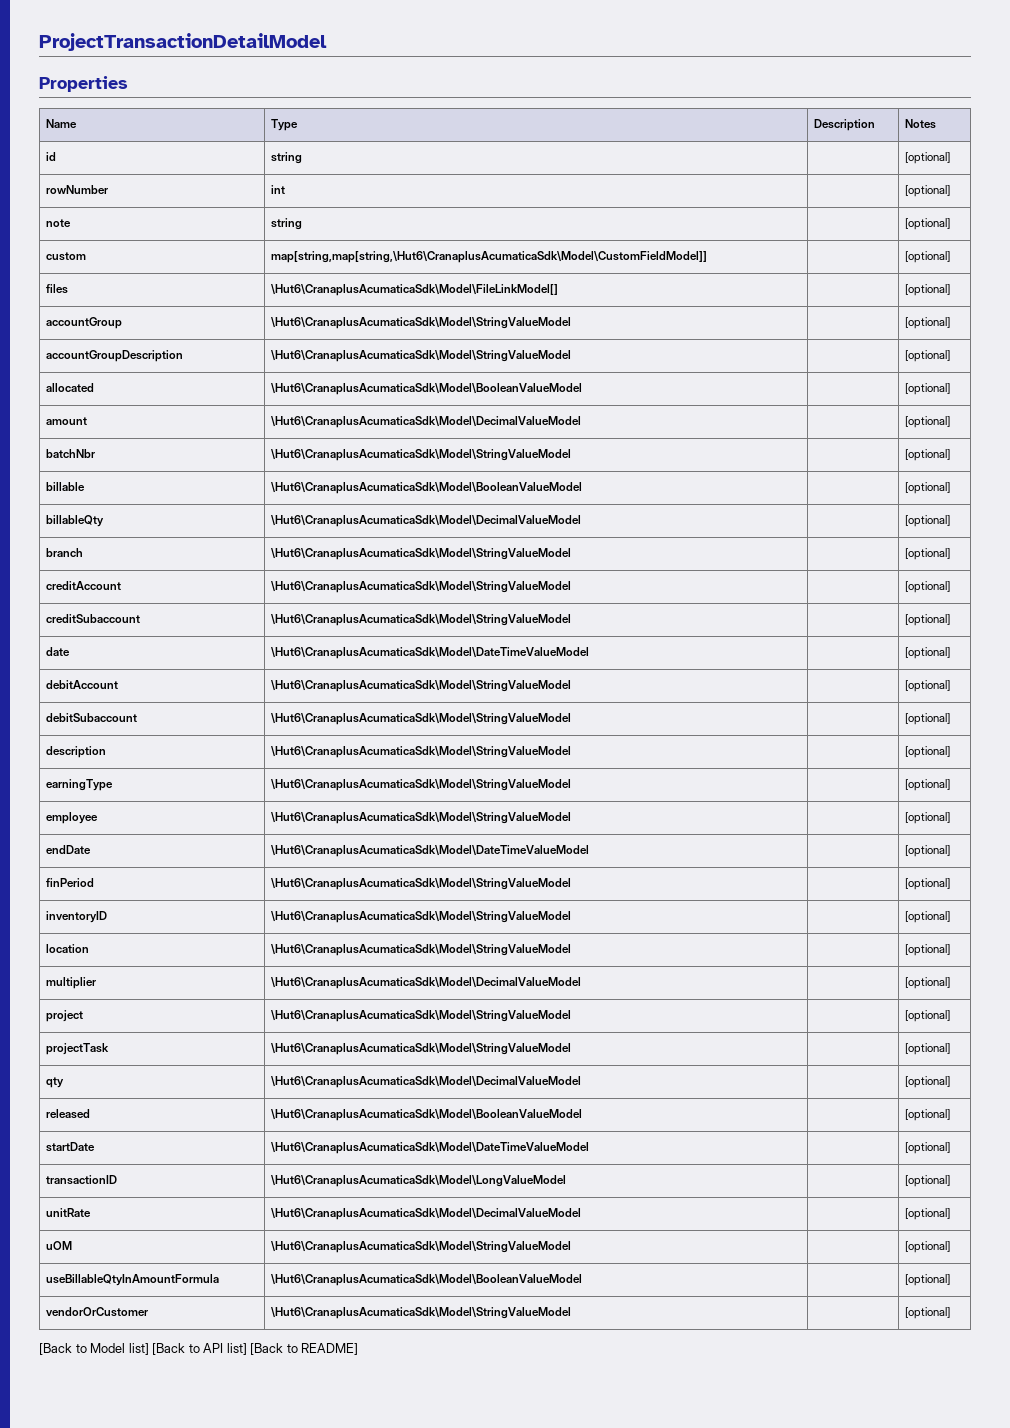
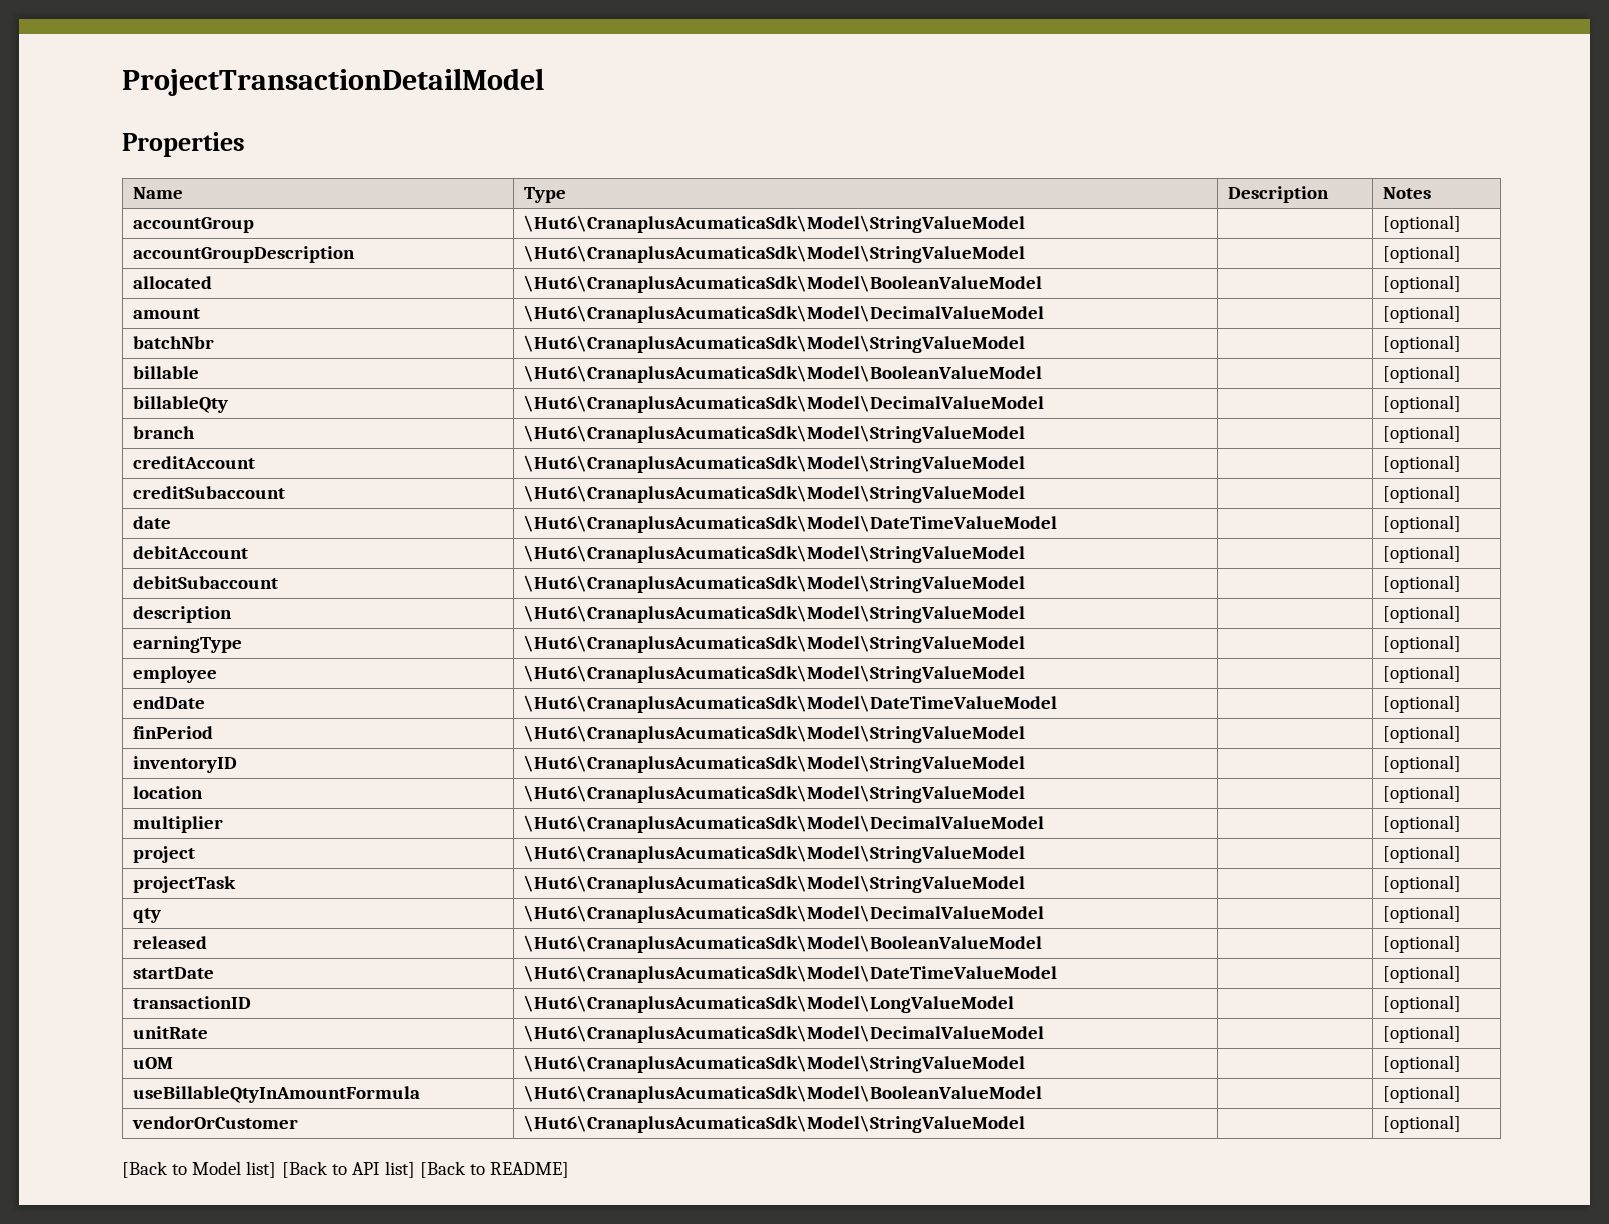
- id | string | | [optional]
- rowNumber | int | | [optional]
- note | string | | [optional]
- custom | map[string,map[string,\Hut6\CranaplusAcumaticaSdk\Model\CustomFieldModel]] | | [optional]
- files | \Hut6\CranaplusAcumaticaSdk\Model\FileLinkModel[] | | [optional]

